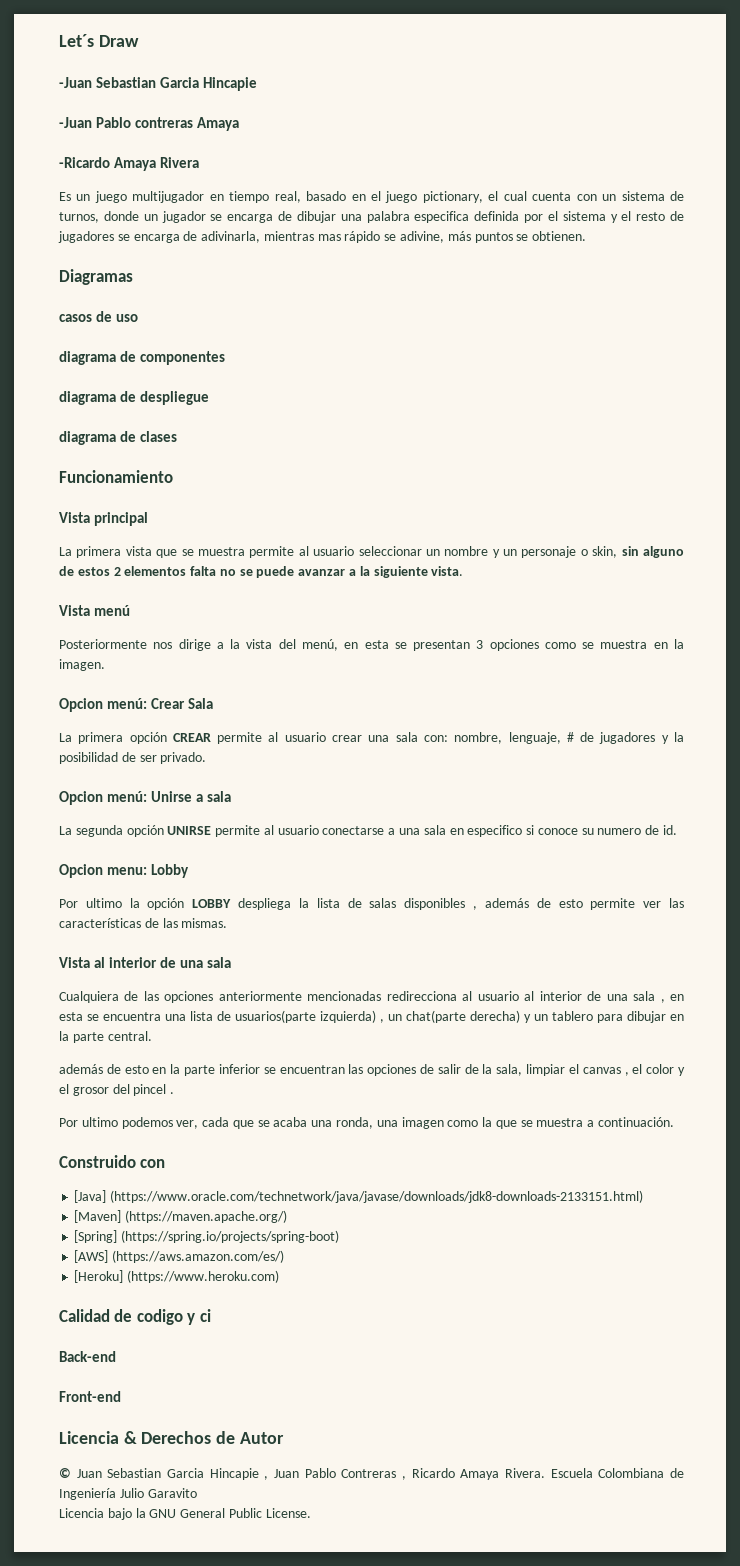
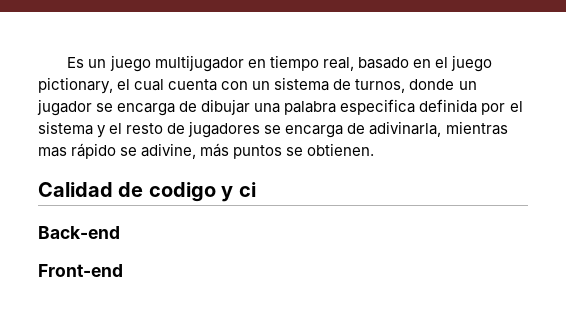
- Let´s Draw
- -Juan Sebastian Garcia Hincapie
- -Juan Pablo contreras Amaya
- -Ricardo Amaya Rivera
- Diagramas
- casos de uso
- diagrama de componentes
- diagrama de despliegue
- diagrama de clases
- Funcionamiento
- Vista principal
- La primera vista que se muestra permite al usuario seleccionar un nombre y un personaje o skin, sin alguno de estos 2 elementos falta no se puede avanzar a la siguiente vista.
- Vista menú
- Posteriormente nos dirige a la vista del menú, en esta se presentan 3 opciones como se muestra en la imagen.
- Opcion menú: Crear Sala
- La primera opción CREAR permite al usuario crear una sala con: nombre, lenguaje, # de jugadores y la posibilidad de ser privado.
- Opcion menú: Unirse a sala
- La segunda opción UNIRSE permite al usuario conectarse a una sala en especifico si conoce su numero de id.
- Opcion menu: Lobby
- Por ultimo la opción LOBBY despliega la lista de salas disponibles , además de esto permite ver las características de las mismas.
- Vista al interior de una sala
- Cualquiera de las opciones anteriormente mencionadas redirecciona al usuario al interior de una sala , en esta se encuentra una lista de usuarios(parte izquierda) , un chat(parte derecha) y un tablero para dibujar en la parte central.
- además de esto en la parte inferior se encuentran las opciones de salir de la sala, limpiar el canvas , el color y el grosor del pincel .
- Por ultimo podemos ver, cada que se acaba una ronda, una imagen como la que se muestra a continuación.
- Construido con
- [Java] (https://www.oracle.com/technetwork/java/javase/downloads/jdk8-downloads-2133151.html)
- [Maven] (https://maven.apache.org/)
- [Spring] (https://spring.io/projects/spring-boot)
- [AWS] (https://aws.amazon.com/es/)
- [Heroku] (https://www.heroku.com)
- Licencia & Derechos de Autor
- © Juan Sebastian Garcia Hincapie , Juan Pablo Contreras , Ricardo Amaya Rivera. Escuela Colombiana de Ingeniería Julio Garavito
- Licencia bajo la GNU General Public License.

